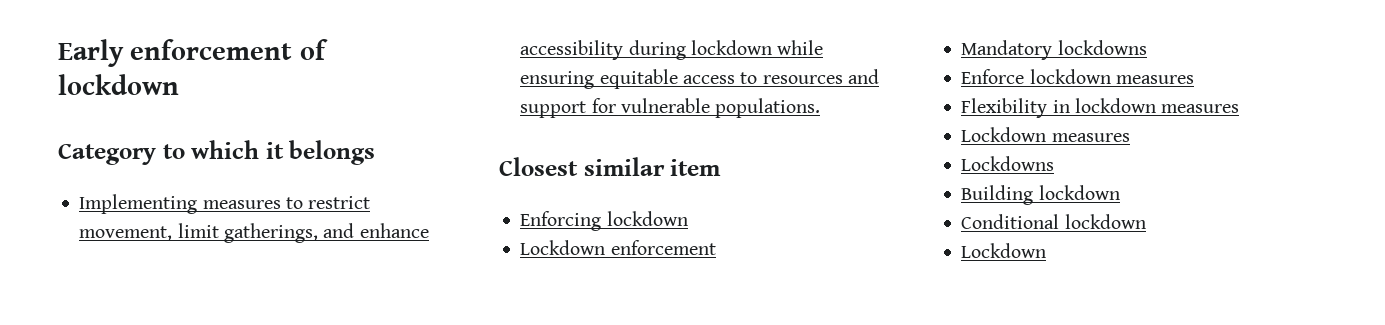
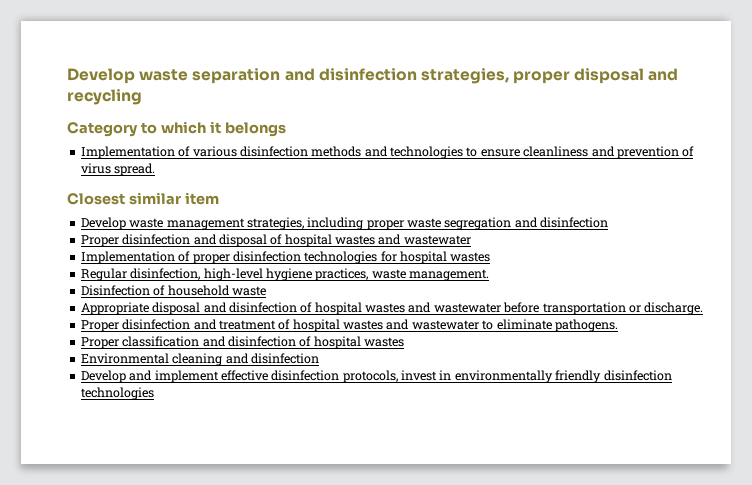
- Early enforcement of lockdown
+ Develop waste separation and disinfection strategies, proper disposal and recycling
- Implementing measures to restrict movement, limit gatherings, and enhance accessibility during lockdown while ensuring equitable access to resources and support for vulnerable populations.
+ Implementation of various disinfection methods and technologies to ensure cleanliness and prevention of virus spread.
  Closest similar item
- Enforcing lockdown
- Lockdown enforcement
- Mandatory lockdowns
- Enforce lockdown measures
- Flexibility in lockdown measures
- Lockdown measures
- Lockdowns
- Building lockdown
- Conditional lockdown
- Lockdown
+ Develop waste management strategies, including proper waste segregation and disinfection
+ Proper disinfection and disposal of hospital wastes and wastewater
+ Implementation of proper disinfection technologies for hospital wastes
+ Regular disinfection, high-level hygiene practices, waste management.
+ Disinfection of household waste
+ Appropriate disposal and disinfection of hospital wastes and wastewater before transportation or discharge.
+ Proper disinfection and treatment of hospital wastes and wastewater to eliminate pathogens.
+ Proper classification and disinfection of hospital wastes
+ Environmental cleaning and disinfection
+ Develop and implement effective disinfection protocols, invest in environmentally friendly disinfection technologies

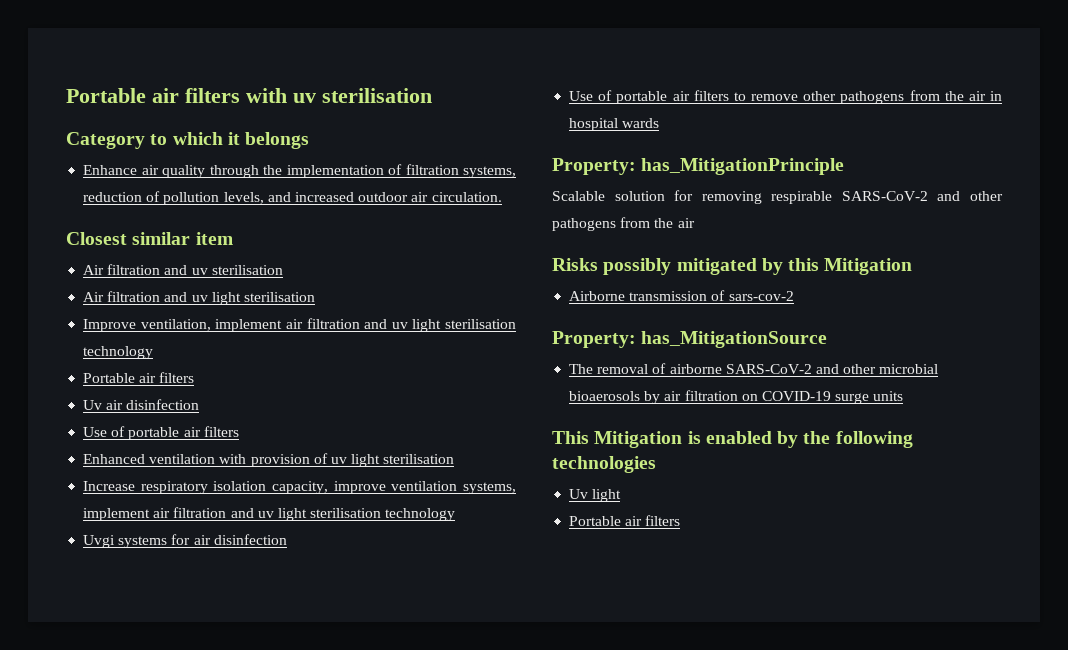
- Develop waste separation and disinfection strategies, proper disposal and recycling
+ Portable air filters with uv sterilisation
- Implementation of various disinfection methods and technologies to ensure cleanliness and prevention of virus spread.
+ Enhance air quality through the implementation of filtration systems, reduction of pollution levels, and increased outdoor air circulation.
  Closest similar item
- Develop waste management strategies, including proper waste segregation and disinfection
- Proper disinfection and disposal of hospital wastes and wastewater
- Implementation of proper disinfection technologies for hospital wastes
- Regular disinfection, high-level hygiene practices, waste management.
- Disinfection of household waste
- Appropriate disposal and disinfection of hospital wastes and wastewater before transportation or discharge.
- Proper disinfection and treatment of hospital wastes and wastewater to eliminate pathogens.
- Proper classification and disinfection of hospital wastes
- Environmental cleaning and disinfection
- Develop and implement effective disinfection protocols, invest in environmentally friendly disinfection technologies
+ Air filtration and uv sterilisation
+ Air filtration and uv light sterilisation
+ Improve ventilation, implement air filtration and uv light sterilisation technology
+ Portable air filters
+ Uv air disinfection
+ Use of portable air filters
+ Enhanced ventilation with provision of uv light sterilisation
+ Increase respiratory isolation capacity, improve ventilation systems, implement air filtration and uv light sterilisation technology
+ Uvgi systems for air disinfection
+ Use of portable air filters to remove other pathogens from the air in hospital wards
+ Property: has_MitigationPrinciple
+ Scalable solution for removing respirable SARS-CoV-2 and other pathogens from the air
+ Risks possibly mitigated by this Mitigation
+ Airborne transmission of sars-cov-2
+ Property: has_MitigationSource
+ The removal of airborne SARS-CoV-2 and other microbial bioaerosols by air filtration on COVID-19 surge units
+ This Mitigation is enabled by the following technologies
+ Uv light
+ Portable air filters

